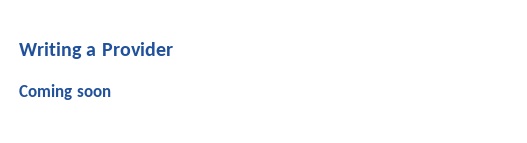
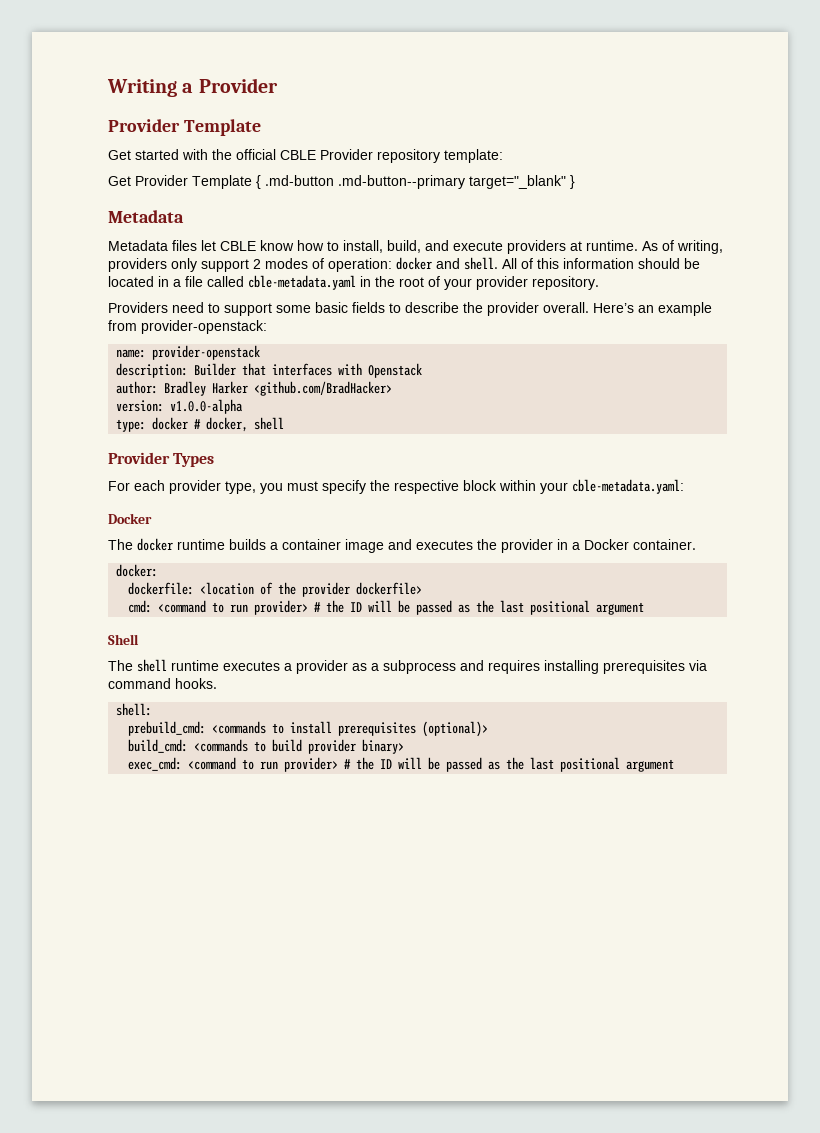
  Writing a Provider
- Coming soon
+ Provider Template
+ Get started with the official CBLE Provider repository template:
+ Get Provider Template { .md-button .md-button--primary target="_blank" }
+ Metadata
+ Metadata files let CBLE know how to install, build, and execute providers at runtime. As of writing, providers only support 2 modes of operation: docker and shell. All of this information should be located in a file called cble-metadata.yaml in the root of your provider repository.
+ Providers need to support some basic fields to describe the provider overall. Here’s an example from provider-openstack:
+ name: provider-openstack
+ description: Builder that interfaces with Openstack
+ author: Bradley Harker <github.com/BradHacker>
+ version: v1.0.0-alpha
+ type: docker # docker, shell
+ Provider Types
+ For each provider type, you must specify the respective block within your cble-metadata.yaml:
+ Docker
+ The docker runtime builds a container image and executes the provider in a Docker container.
+ docker:
+ dockerfile: <location of the provider dockerfile>
+ cmd: <command to run provider> # the ID will be passed as the last positional argument
+ Shell
+ The shell runtime executes a provider as a subprocess and requires installing prerequisites via command hooks.
+ shell:
+ prebuild_cmd: <commands to install prerequisites (optional)>
+ build_cmd: <commands to build provider binary>
+ exec_cmd: <command to run provider> # the ID will be passed as the last positional argument

